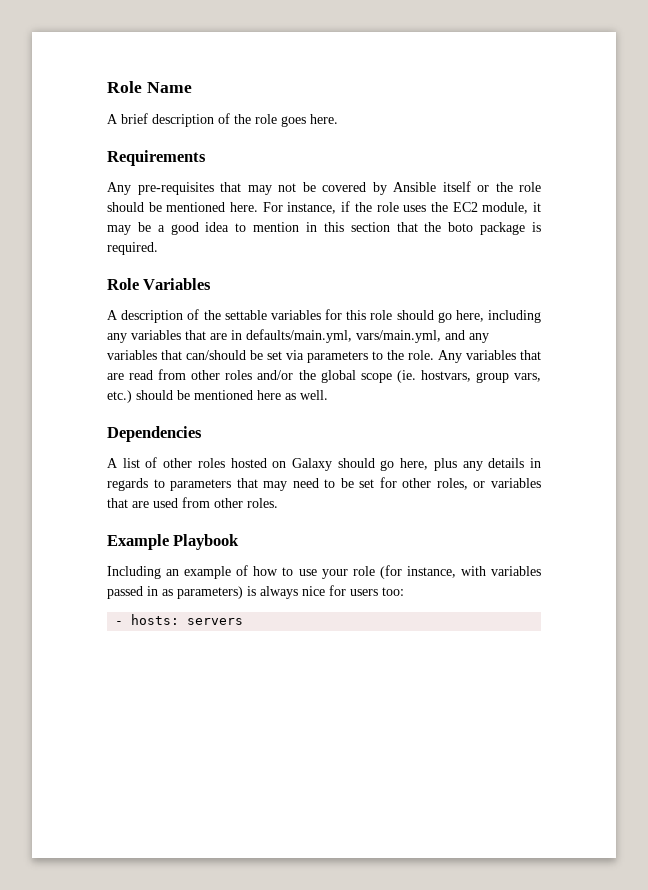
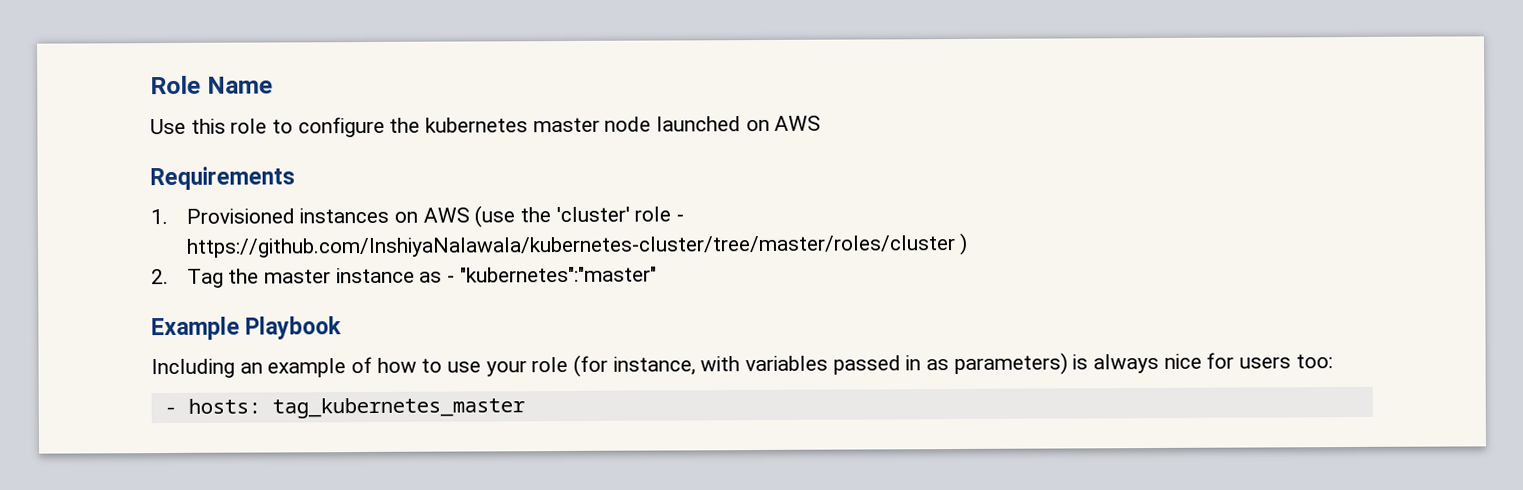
- A brief description of the role goes here.
+ Use this role to configure the kubernetes master node launched on AWS
  Requirements
- Any pre-requisites that may not be covered by Ansible itself or the role should be mentioned here. For instance, if the role uses the EC2 module, it may be a good idea to mention in this section that the boto package is required.
- Role Variables
- A description of the settable variables for this role should go here, including any variables that are in defaults/main.yml, vars/main.yml, and any variables that can/should be set via parameters to the role. Any variables that are read from other roles and/or the global scope (ie. hostvars, group vars, etc.) should be mentioned here as well.
- Dependencies
- A list of other roles hosted on Galaxy should go here, plus any details in regards to parameters that may need to be set for other roles, or variables that are used from other roles.
+ 1. Provisioned instances on AWS (use the 'cluster' role - https://github.com/InshiyaNalawala/kubernetes-cluster/tree/master/roles/cluster )
+ 2. Tag the master instance as - "kubernetes":"master"
- - hosts: servers
+ - hosts: tag_kubernetes_master

